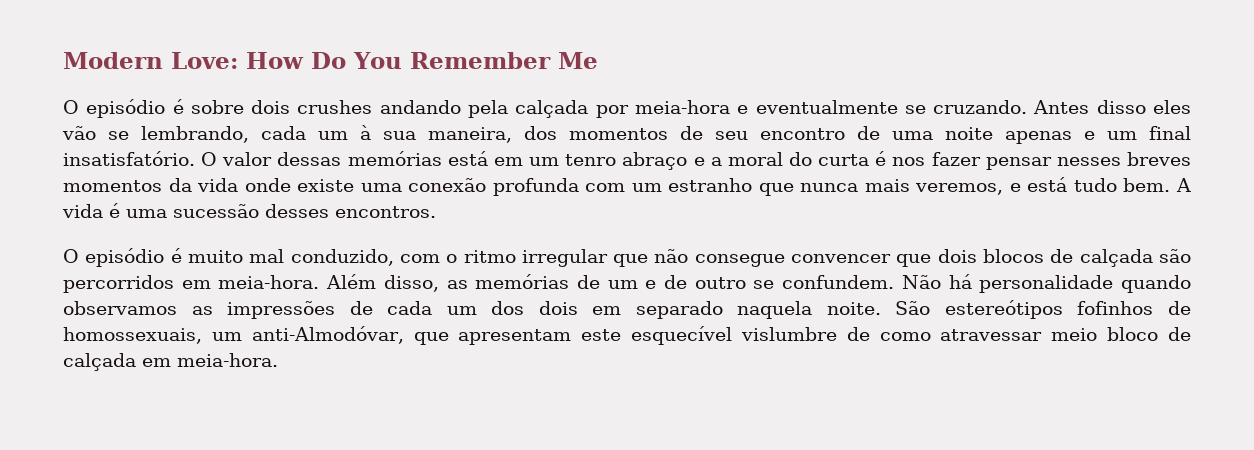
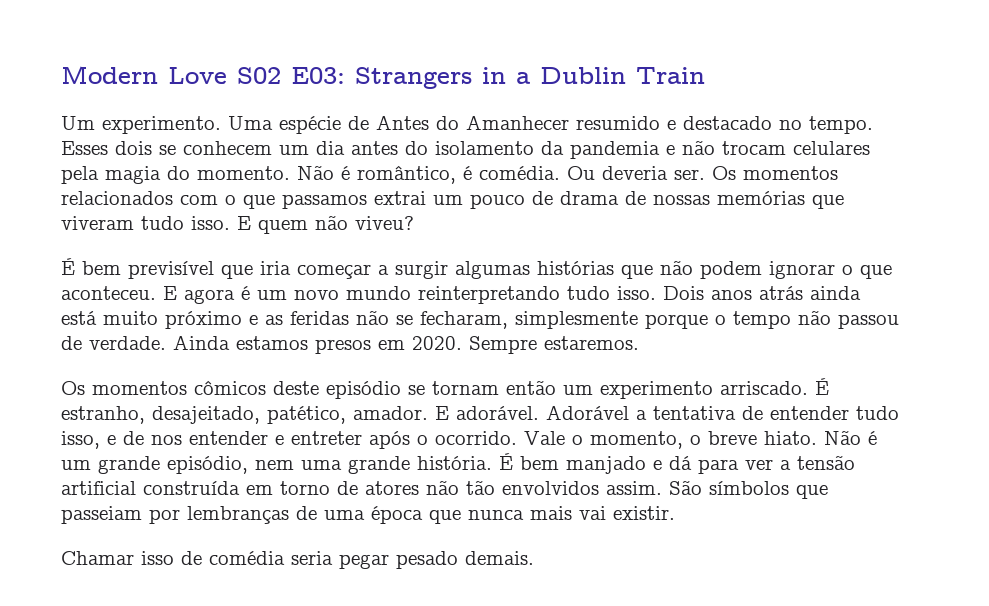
- Modern Love: How Do You Remember Me
- O episódio é sobre dois crushes andando pela calçada por meia-hora e eventualmente se cruzando. Antes disso eles vão se lembrando, cada um à sua maneira, dos momentos de seu encontro de uma noite apenas e um final insatisfatório. O valor dessas memórias está em um tenro abraço e a moral do curta é nos fazer pensar nesses breves momentos da vida onde existe uma conexão profunda com um estranho que nunca mais veremos, e está tudo bem. A vida é uma sucessão desses encontros.
- O episódio é muito mal conduzido, com o ritmo irregular que não consegue convencer que dois blocos de calçada são percorridos em meia-hora. Além disso, as memórias de um e de outro se confundem. Não há personalidade quando observamos as impressões de cada um dos dois em separado naquela noite. São estereótipos fofinhos de homossexuais, um anti-Almodóvar, que apresentam este esquecível vislumbre de como atravessar meio bloco de calçada em meia-hora.
+ Modern Love S02 E03: Strangers in a Dublin Train
+ Um experimento. Uma espécie de Antes do Amanhecer resumido e destacado no tempo. Esses dois se conhecem um dia antes do isolamento da pandemia e não trocam celulares pela magia do momento. Não é romântico, é comédia. Ou deveria ser. Os momentos relacionados com o que passamos extrai um pouco de drama de nossas memórias que viveram tudo isso. E quem não viveu?
+ É bem previsível que iria começar a surgir algumas histórias que não podem ignorar o que aconteceu. E agora é um novo mundo reinterpretando tudo isso. Dois anos atrás ainda está muito próximo e as feridas não se fecharam, simplesmente porque o tempo não passou de verdade. Ainda estamos presos em 2020. Sempre estaremos.
+ Os momentos cômicos deste episódio se tornam então um experimento arriscado. É estranho, desajeitado, patético, amador. E adorável. Adorável a tentativa de entender tudo isso, e de nos entender e entreter após o ocorrido. Vale o momento, o breve hiato. Não é um grande episódio, nem uma grande história. É bem manjado e dá para ver a tensão artificial construída em torno de atores não tão envolvidos assim. São símbolos que passeiam por lembranças de uma época que nunca mais vai existir.
+ Chamar isso de comédia seria pegar pesado demais.

